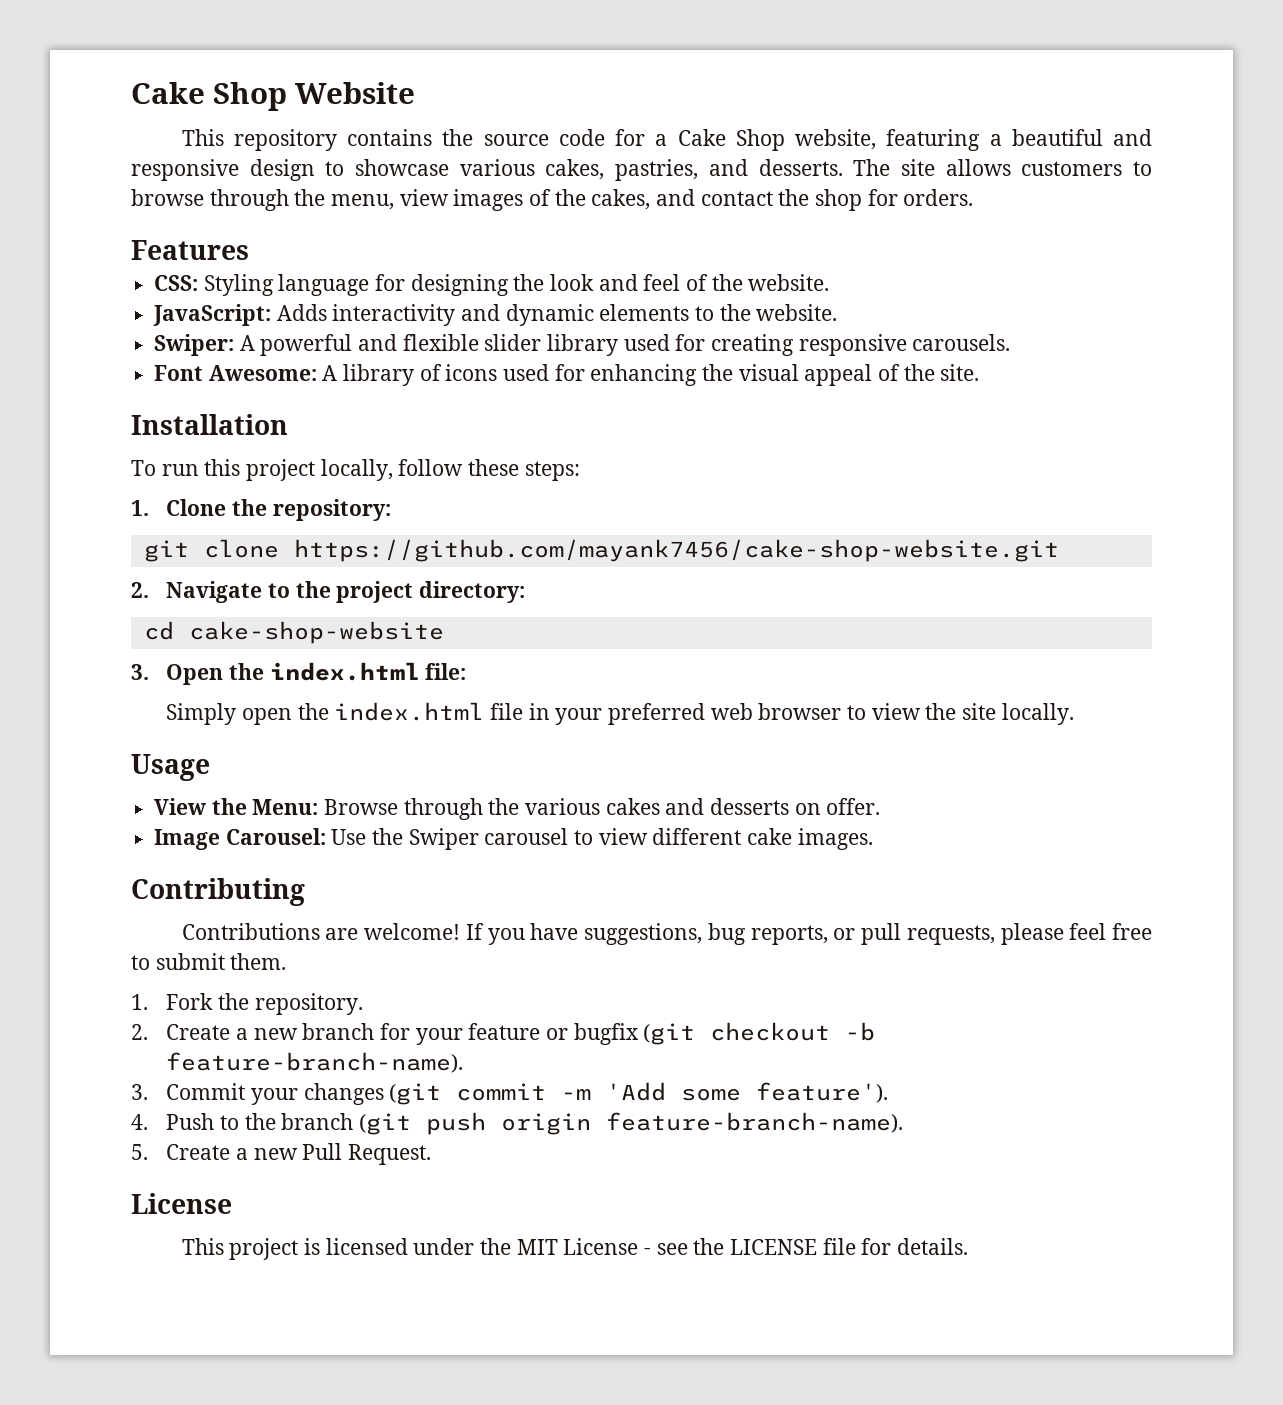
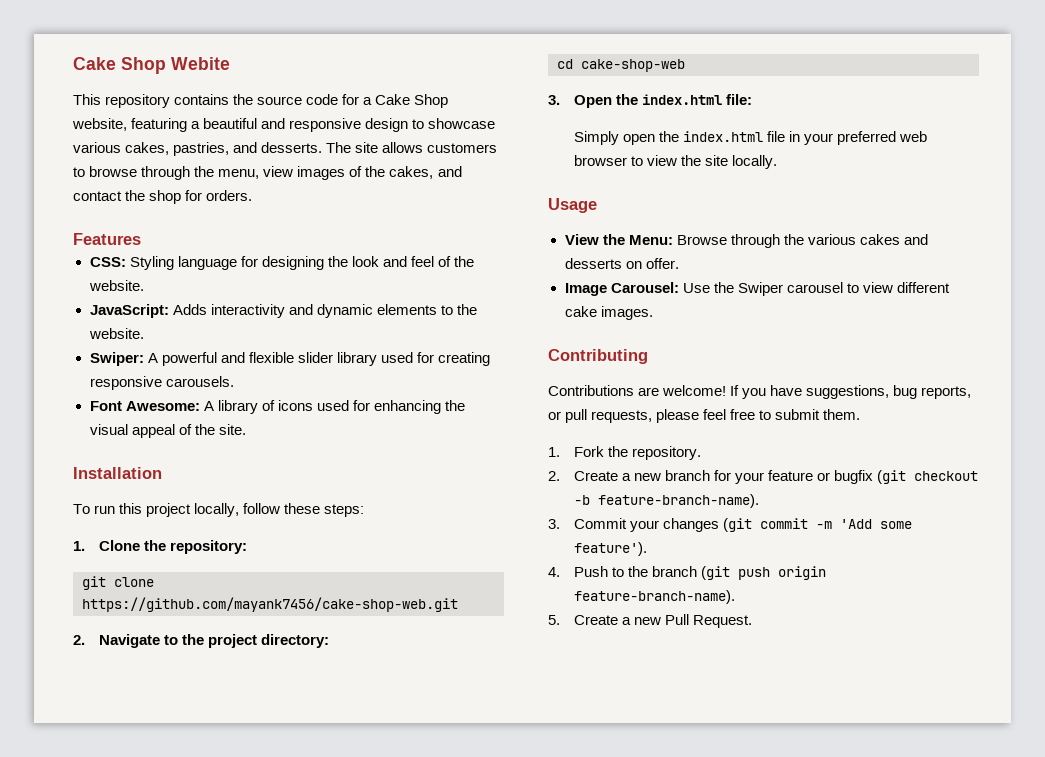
- Cake Shop Website
+ Cake Shop Webite
- git clone https://github.com/mayank7456/cake-shop-website.git
+ git clone https://github.com/mayank7456/cake-shop-web.git
- cd cake-shop-website
+ cd cake-shop-web
  5. Create a new Pull Request.
- License
- This project is licensed under the MIT License - see the LICENSE file for details.

